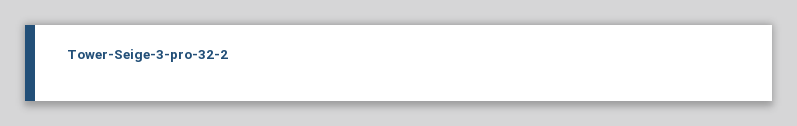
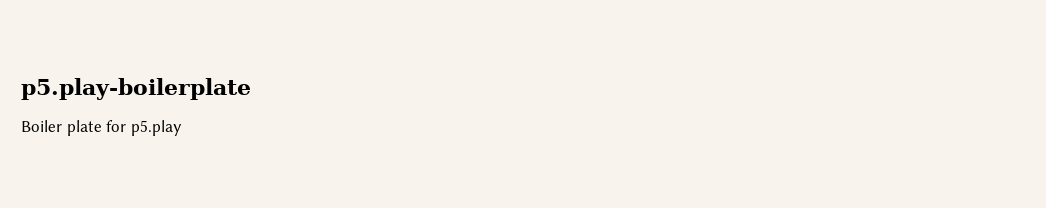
- Tower-Seige-3-pro-32-2
+ p5.play-boilerplate
+ Boiler plate for p5.play

